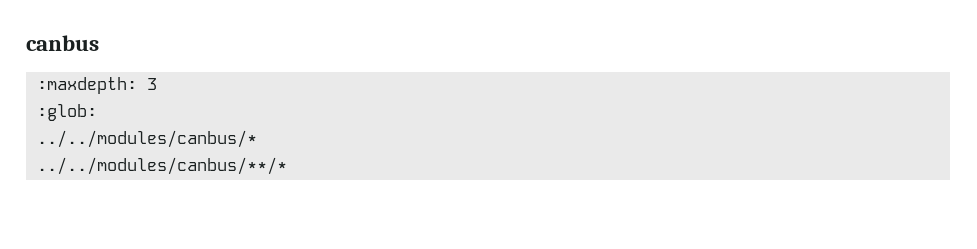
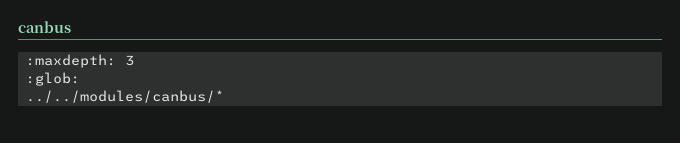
- ../../modules/canbus/**/*

